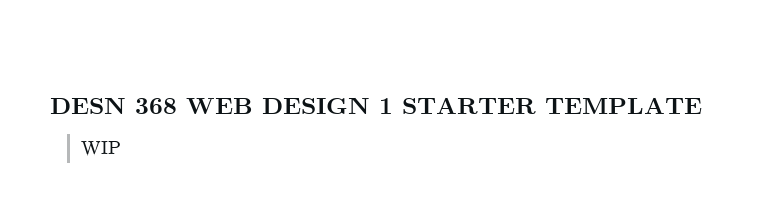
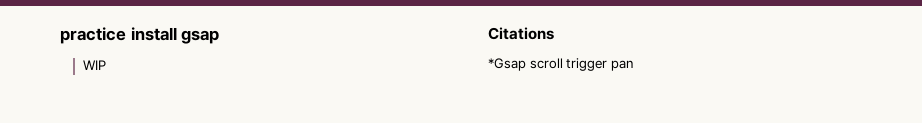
- DESN 368 WEB DESIGN 1 STARTER TEMPLATE
+ practice install gsap
  WIP
+ Citations
+ *Gsap scroll trigger pan

